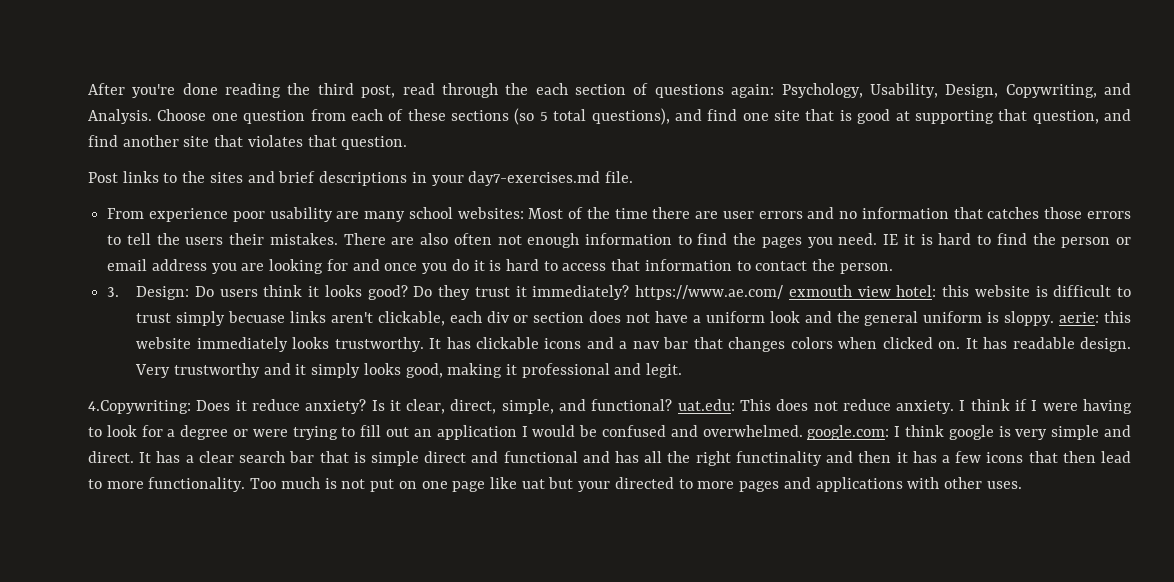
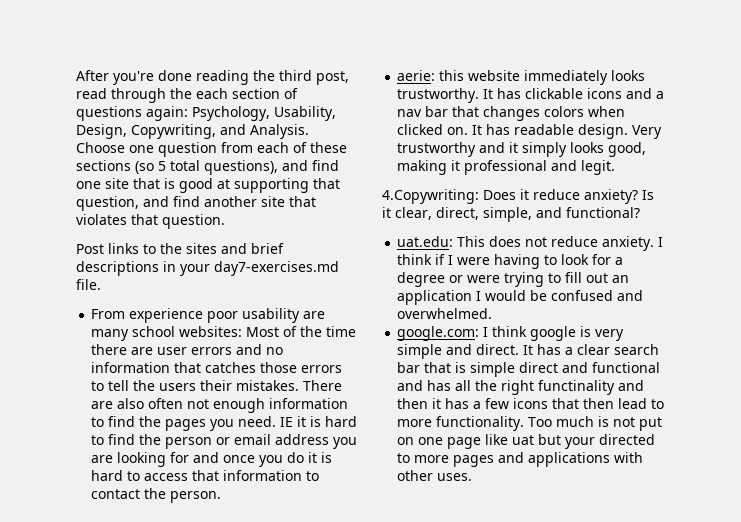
- 3. Design: Do users think it looks good? Do they trust it immediately? https://www.ae.com/ exmouth view hotel: this website is difficult to trust simply becuase links aren't clickable, each div or section does not have a uniform look and the general uniform is sloppy. aerie: this website immediately looks trustworthy.
+ aerie: this website immediately looks trustworthy.
- Is it clear, direct, simple, and functional? uat.edu: This does not reduce anxiety.
+ Is it clear, direct, simple, and functional?
+ uat.edu: This does not reduce anxiety.
- I think if I were having to look for a degree or were trying to fill out an application I would be confused and overwhelmed. google.com: I think google is very simple and direct.
+ I think if I were having to look for a degree or were trying to fill out an application I would be confused and overwhelmed.
+ google.com: I think google is very simple and direct.

